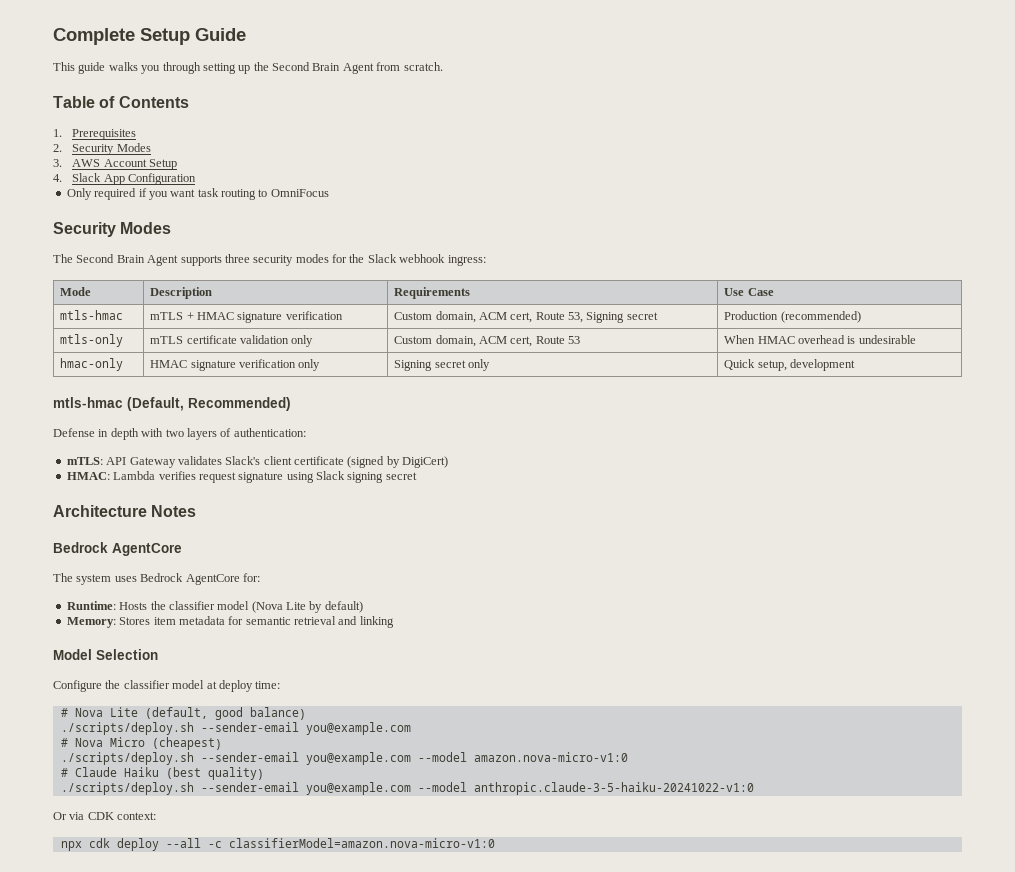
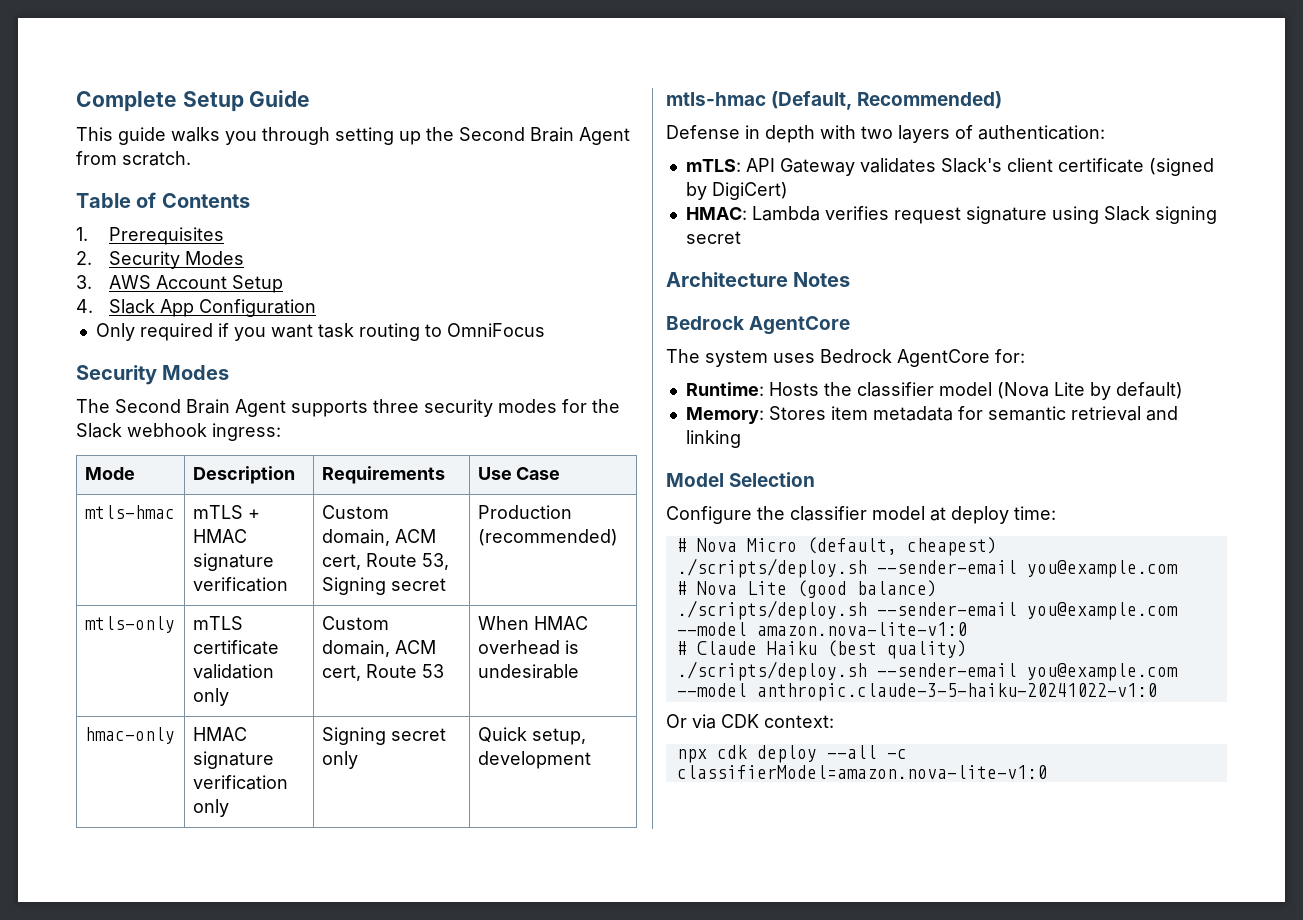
- # Nova Lite (default, good balance)
+ # Nova Micro (default, cheapest)
- # Nova Micro (cheapest)
- ./scripts/deploy.sh --sender-email you@example.com --model amazon.nova-micro-v1:0
+ # Nova Lite (good balance)
+ ./scripts/deploy.sh --sender-email you@example.com --model amazon.nova-lite-v1:0
- npx cdk deploy --all -c classifierModel=amazon.nova-micro-v1:0
+ npx cdk deploy --all -c classifierModel=amazon.nova-lite-v1:0

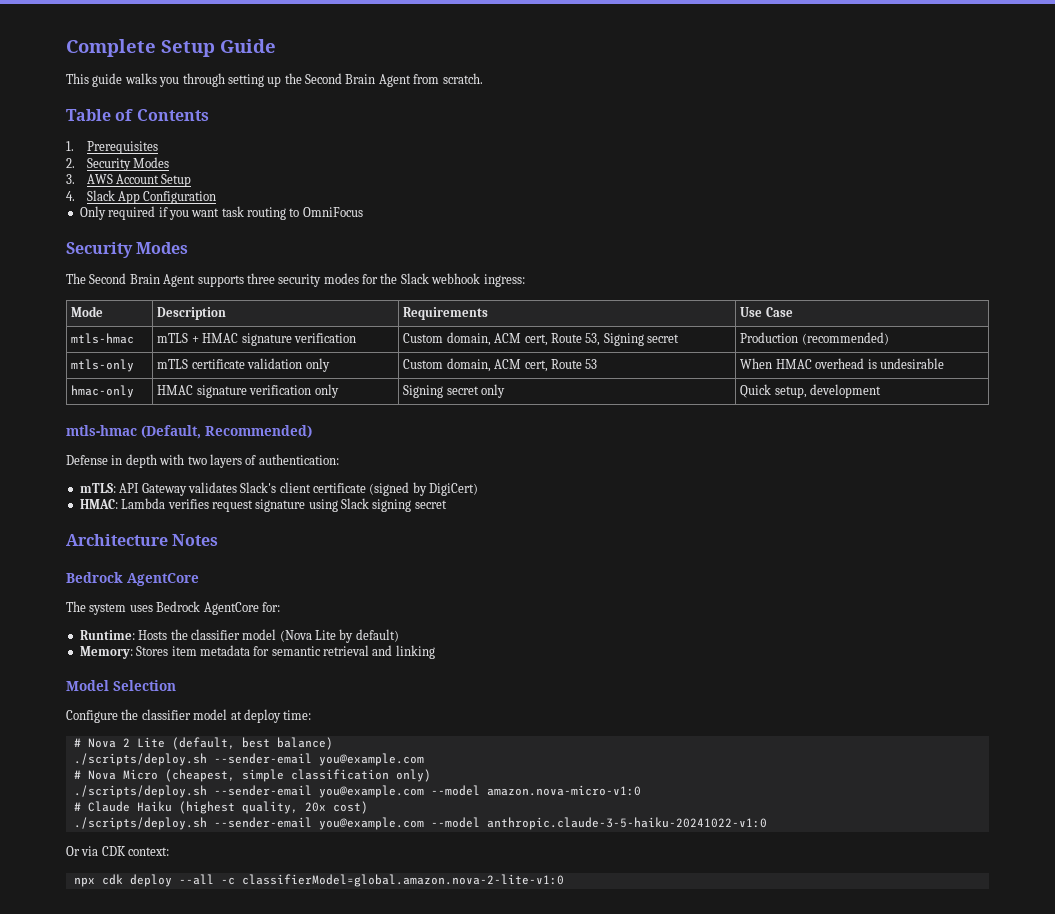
- # Nova Micro (default, cheapest)
+ # Nova 2 Lite (default, best balance)
- # Nova Lite (good balance)
- ./scripts/deploy.sh --sender-email you@example.com --model amazon.nova-lite-v1:0
+ # Nova Micro (cheapest, simple classification only)
+ ./scripts/deploy.sh --sender-email you@example.com --model amazon.nova-micro-v1:0
- # Claude Haiku (best quality)
+ # Claude Haiku (highest quality, 20x cost)
- npx cdk deploy --all -c classifierModel=amazon.nova-lite-v1:0
+ npx cdk deploy --all -c classifierModel=global.amazon.nova-2-lite-v1:0

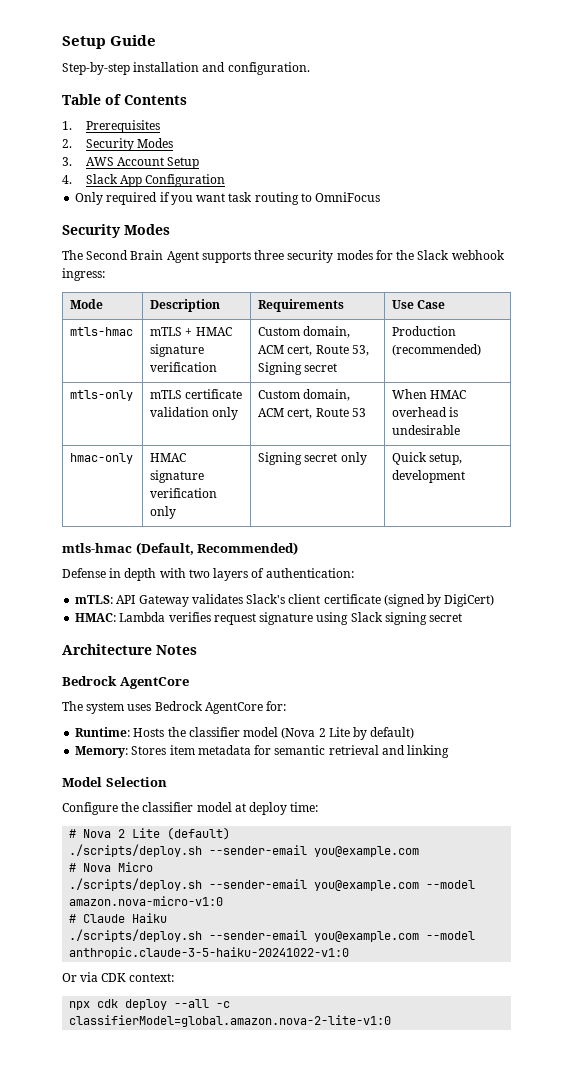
- Complete Setup Guide
+ Setup Guide
- This guide walks you through setting up the Second Brain Agent from scratch.
+ Step-by-step installation and configuration.
- Runtime: Hosts the classifier model (Nova Lite by default)
+ Runtime: Hosts the classifier model (Nova 2 Lite by default)
- # Nova 2 Lite (default, best balance)
+ # Nova 2 Lite (default)
- # Nova Micro (cheapest, simple classification only)
+ # Nova Micro
- # Claude Haiku (highest quality, 20x cost)
+ # Claude Haiku

